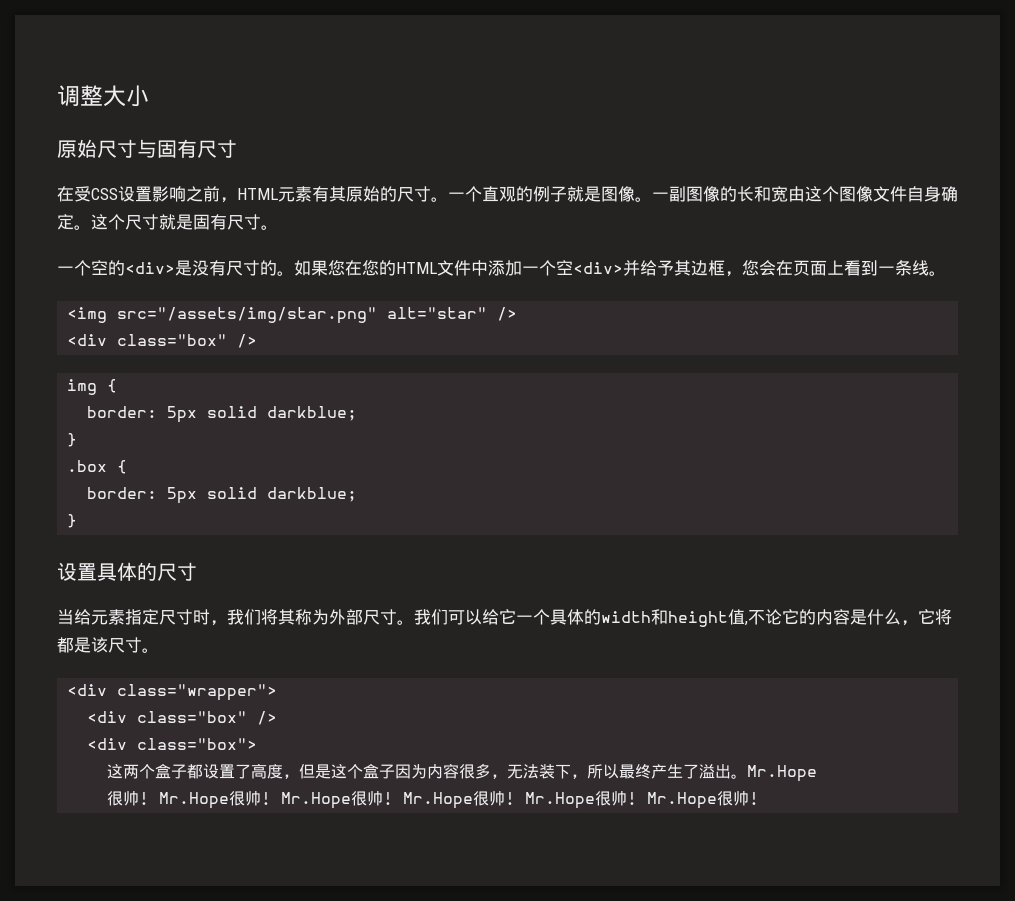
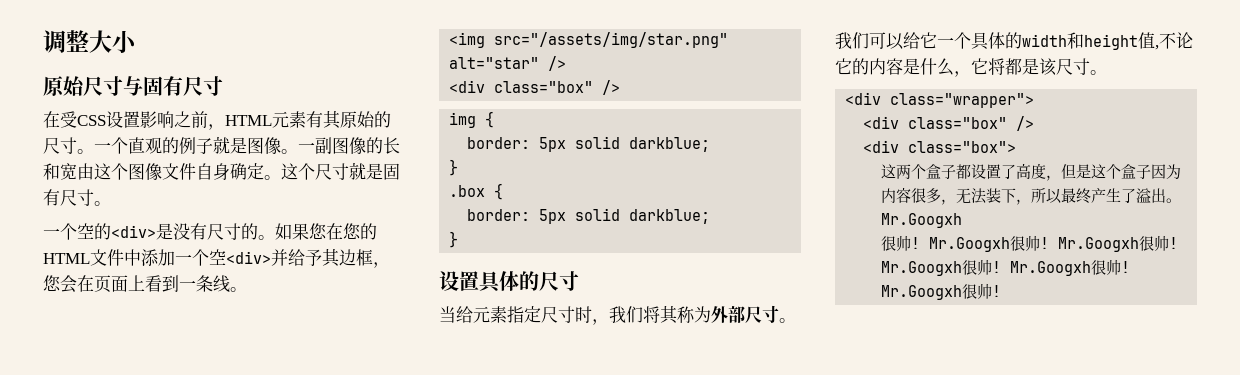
- 这两个盒子都设置了高度，但是这个盒子因为内容很多，无法装下，所以最终产生了溢出。Mr.Hope
- 很帅! Mr.Hope很帅! Mr.Hope很帅! Mr.Hope很帅! Mr.Hope很帅! Mr.Hope很帅!
+ 这两个盒子都设置了高度，但是这个盒子因为内容很多，无法装下，所以最终产生了溢出。Mr.Googxh
+ 很帅! Mr.Googxh很帅! Mr.Googxh很帅! Mr.Googxh很帅! Mr.Googxh很帅! Mr.Googxh很帅!

